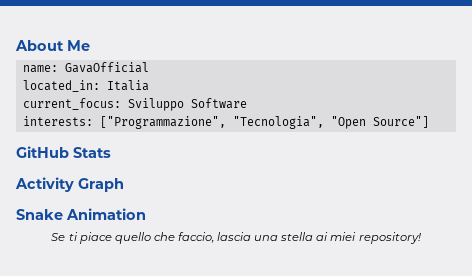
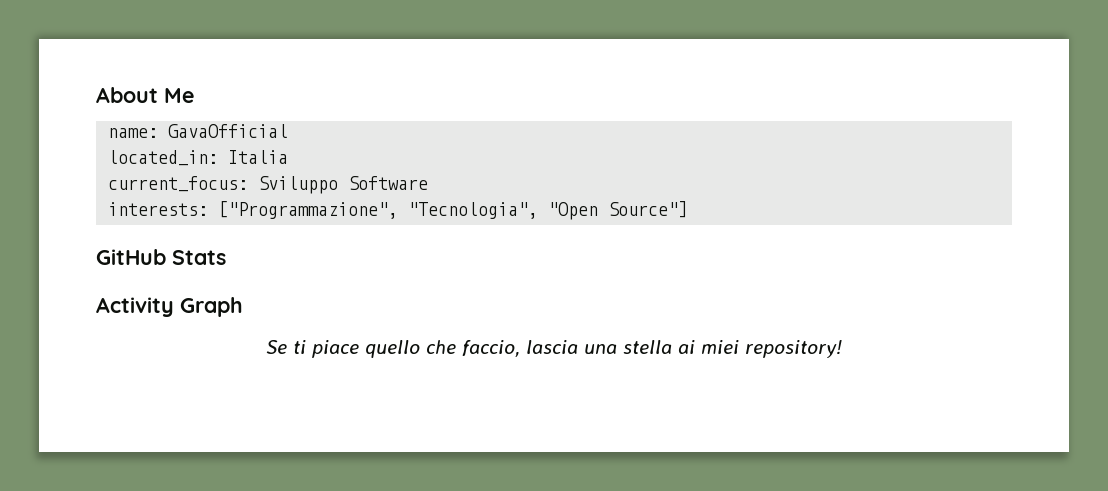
- Snake Animation

